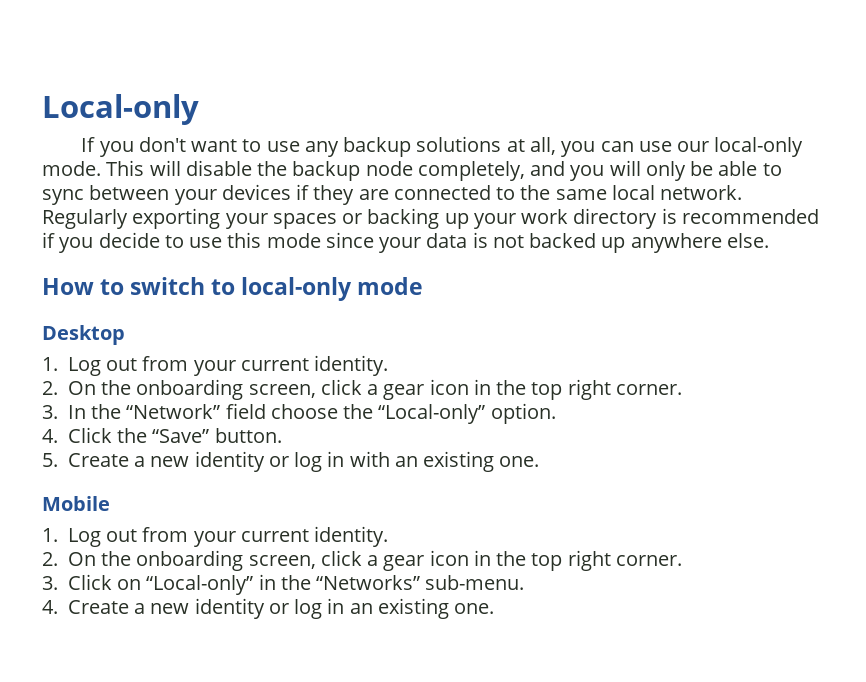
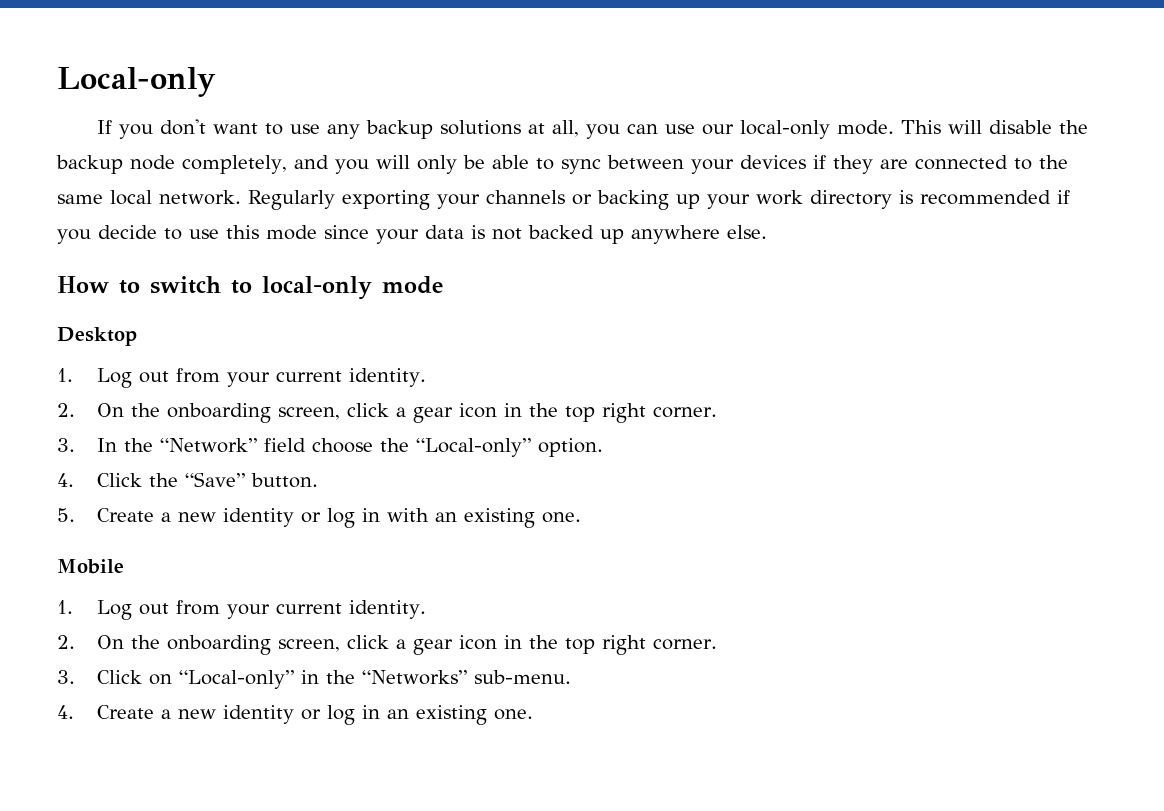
- Regularly exporting your spaces or backing up your work directory is recommended if you decide to use this mode since your data is not backed up anywhere else.
+ Regularly exporting your channels or backing up your work directory is recommended if you decide to use this mode since your data is not backed up anywhere else.

